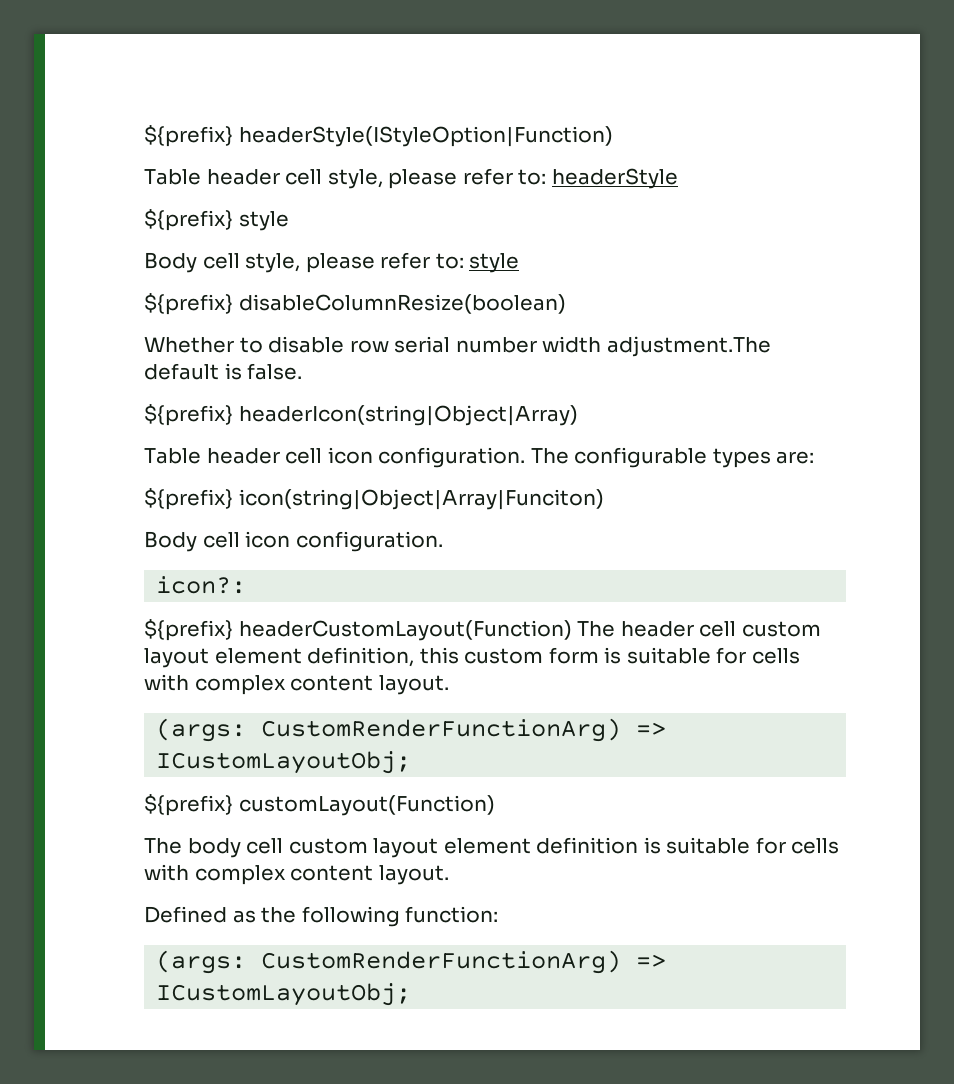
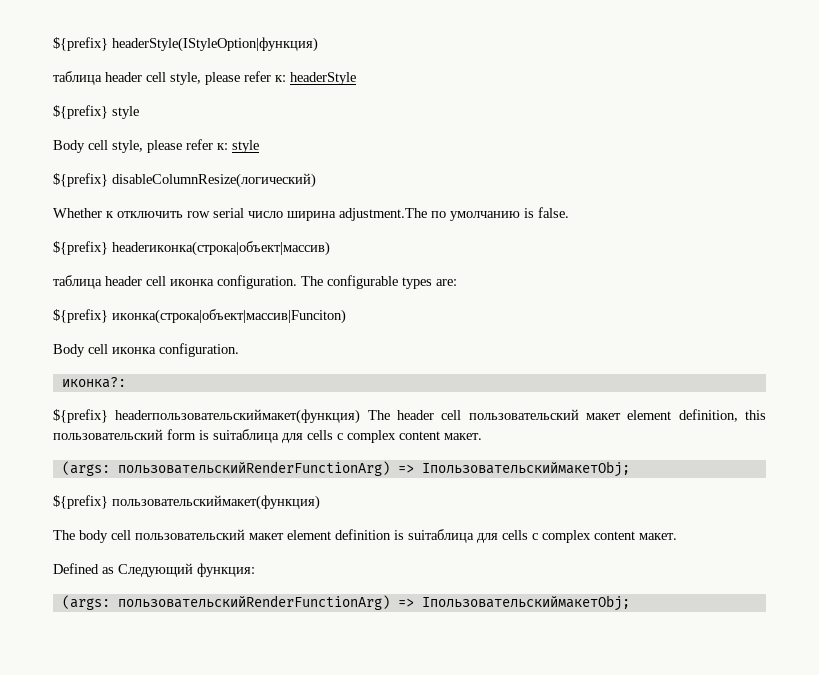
- ${prefix} headerStyle(IStyleOption|Function)
- Table header cell style, please refer to: headerStyle
+ ${prefix} headerStyle(IStyleOption|функция)
+ таблица header cell style, please refer к: headerStyle
- Body cell style, please refer to: style
+ Body cell style, please refer к: style
- ${prefix} disableColumnResize(boolean)
+ ${prefix} disableColumnResize(логический)
- Whether to disable row serial number width adjustment.The default is false.
+ Whether к отключить row serial число ширина adjustment.The по умолчанию is false.
- ${prefix} headerIcon(string|Object|Array)
- Table header cell icon configuration.
+ ${prefix} headerиконка(строка|объект|массив)
+ таблица header cell иконка configuration.
- ${prefix} icon(string|Object|Array|Funciton)
- Body cell icon configuration.
+ ${prefix} иконка(строка|объект|массив|Funciton)
+ Body cell иконка configuration.
- icon?:
- ${prefix} headerCustomLayout(Function) The header cell custom layout element definition, this custom form is suitable for cells with complex content layout.
- (args: CustomRenderFunctionArg) => ICustomLayoutObj;
- ${prefix} customLayout(Function)
+ иконка?:
+ ${prefix} headerпользовательскиймакет(функция) The header cell пользовательский макет element definition, this пользовательский form is suiтаблица для cells с complex content макет.
+ (args: пользовательскийRenderFunctionArg) => IпользовательскиймакетObj;
+ ${prefix} пользовательскиймакет(функция)
- The body cell custom layout element definition is suitable for cells with complex content layout.
+ The body cell пользовательский макет element definition is suiтаблица для cells с complex content макет.
- Defined as the following function:
- (args: CustomRenderFunctionArg) => ICustomLayoutObj;
+ Defined as Следующий функция:
+ (args: пользовательскийRenderFunctionArg) => IпользовательскиймакетObj;

